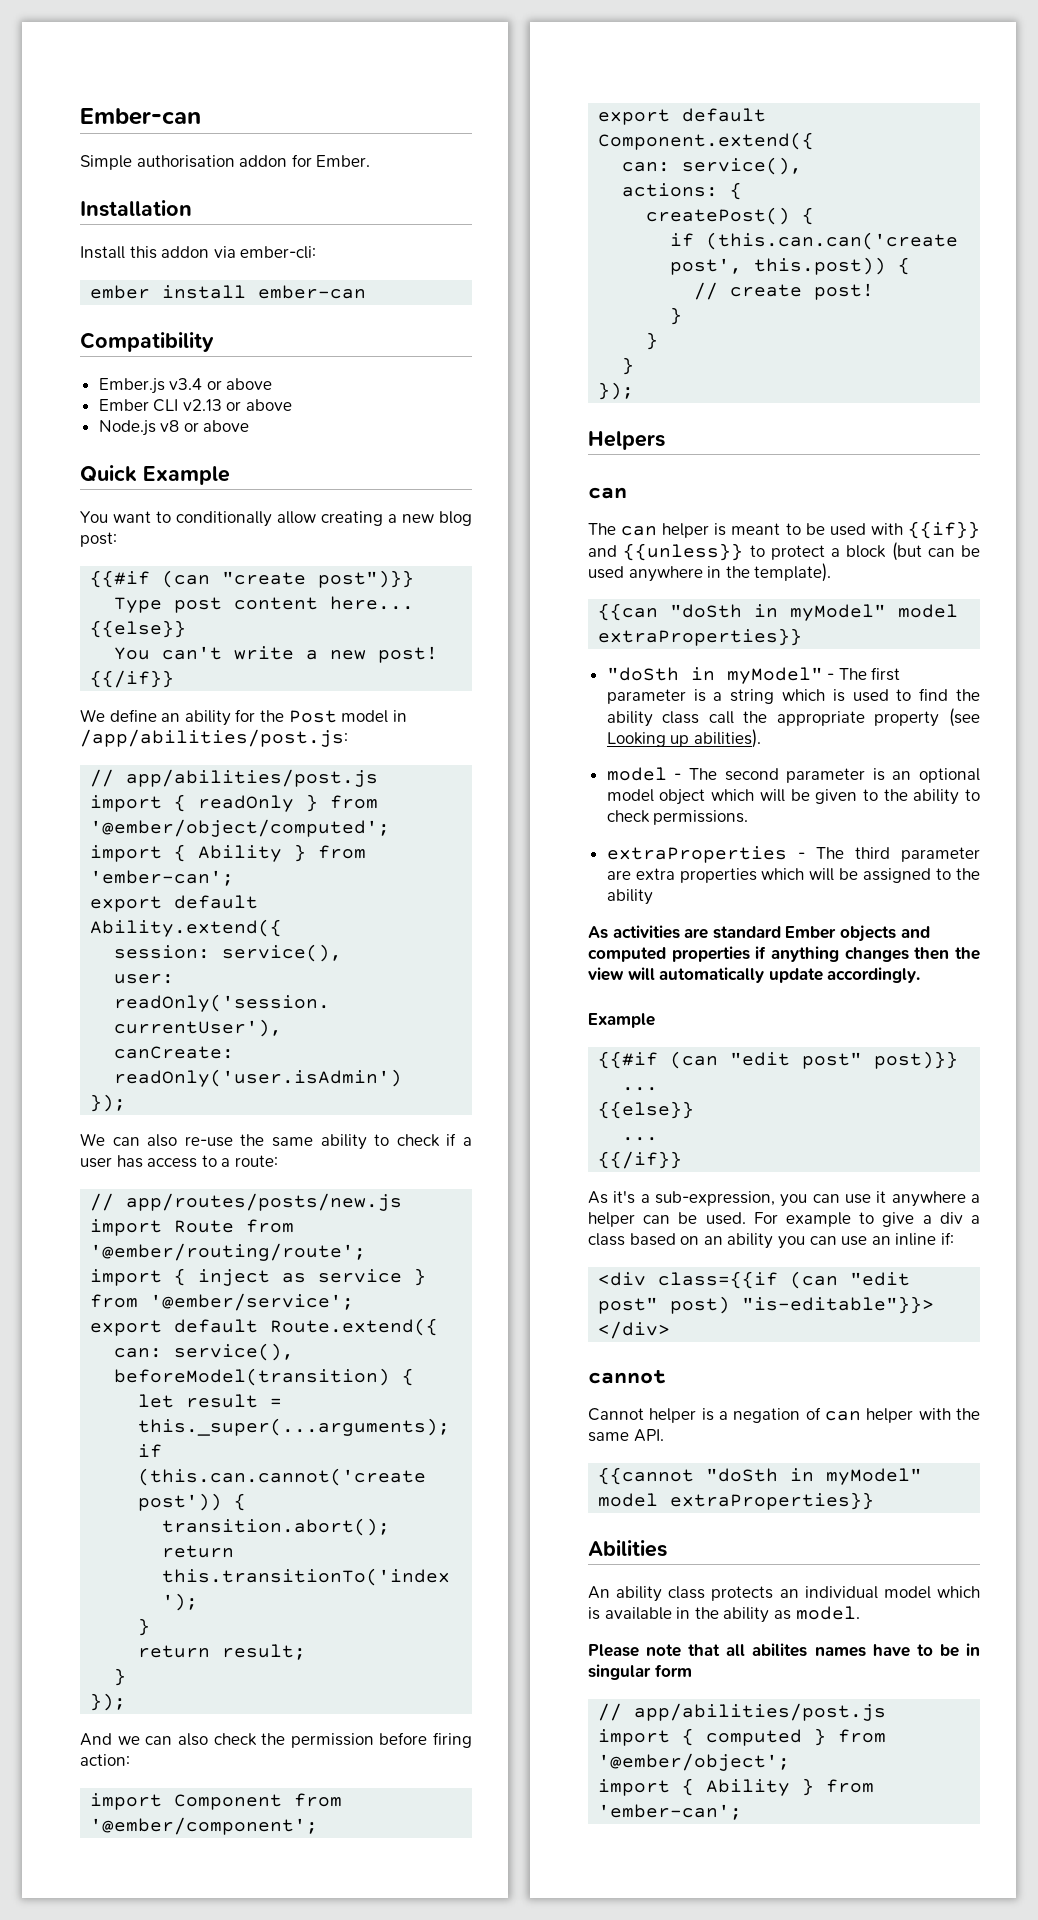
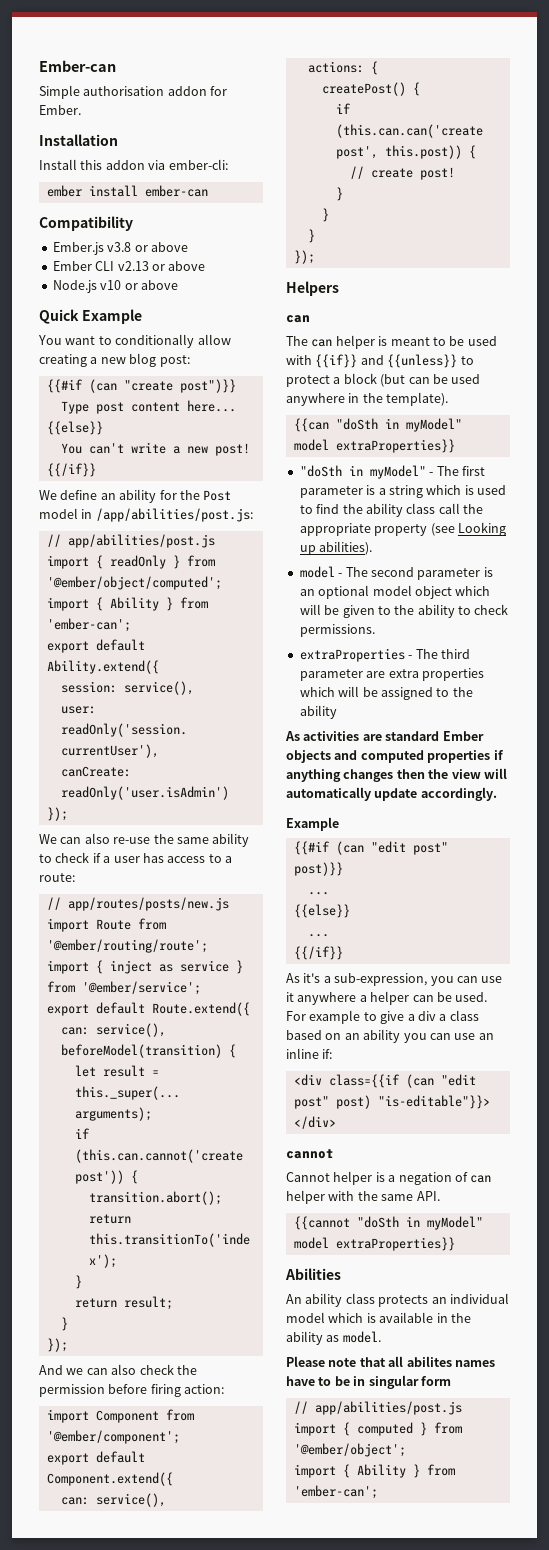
- Ember.js v3.4 or above
+ Ember.js v3.8 or above
- Node.js v8 or above
+ Node.js v10 or above

